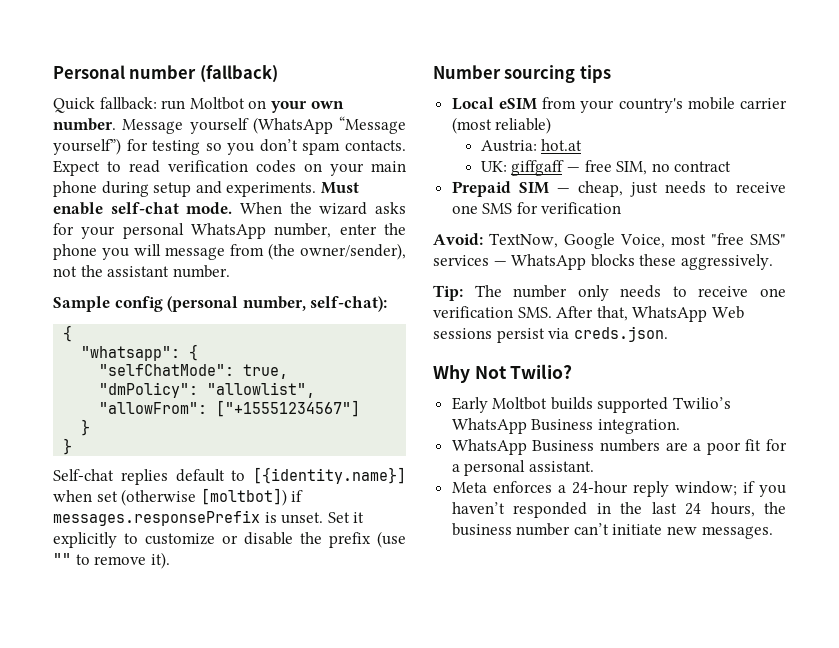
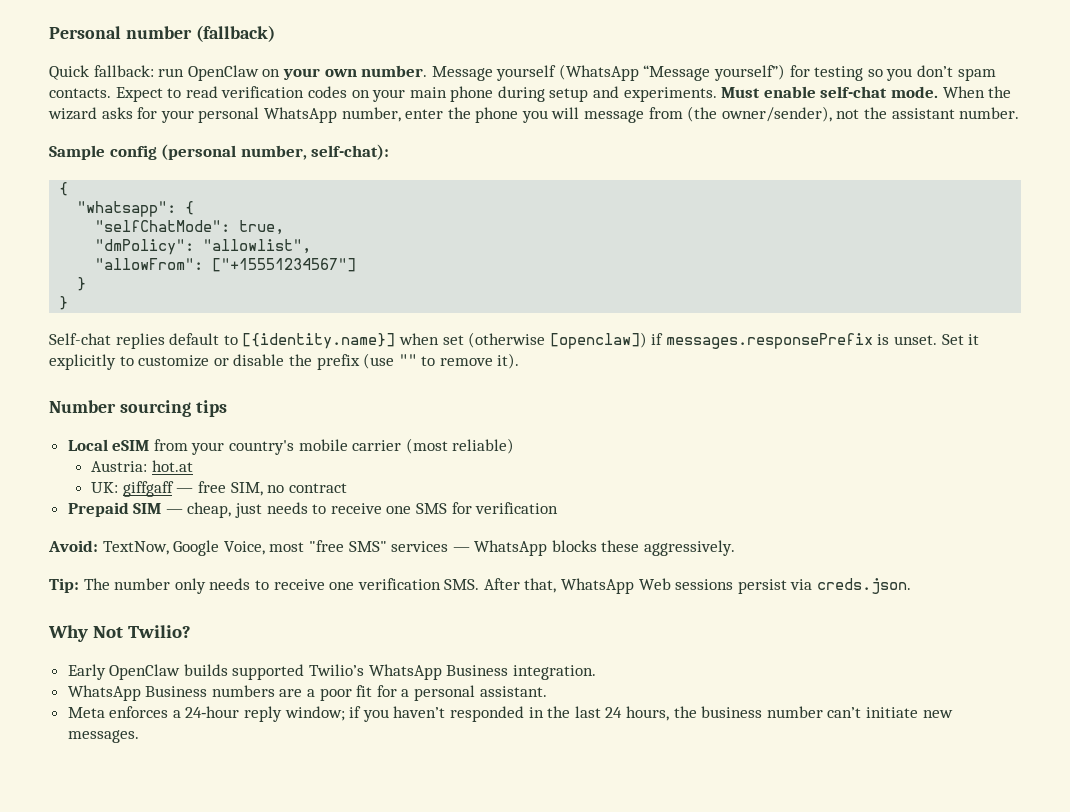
- Quick fallback: run Moltbot on your own number.
+ Quick fallback: run OpenClaw on your own number.
- Self-chat replies default to [{identity.name}] when set (otherwise [moltbot]) if messages.responsePrefix is unset.
+ Self-chat replies default to [{identity.name}] when set (otherwise [openclaw]) if messages.responsePrefix is unset.
- Early Moltbot builds supported Twilio’s WhatsApp Business integration.
+ Early OpenClaw builds supported Twilio’s WhatsApp Business integration.

